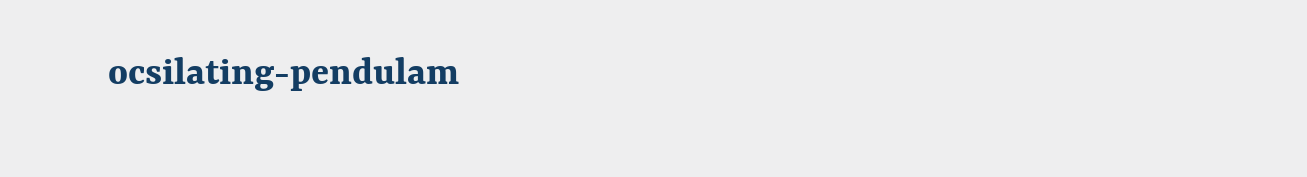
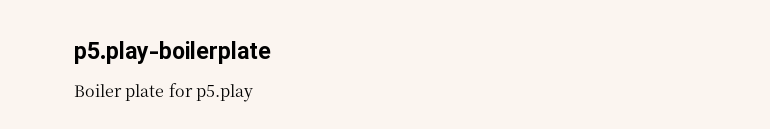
- ocsilating-pendulam
+ p5.play-boilerplate
+ Boiler plate for p5.play

